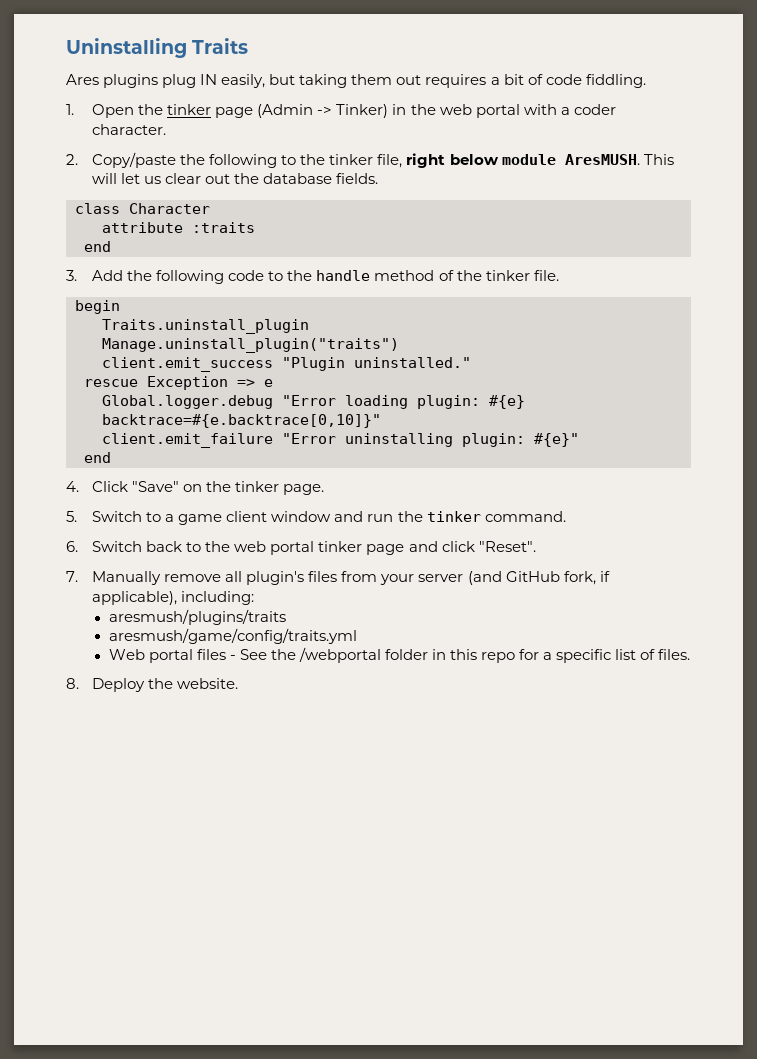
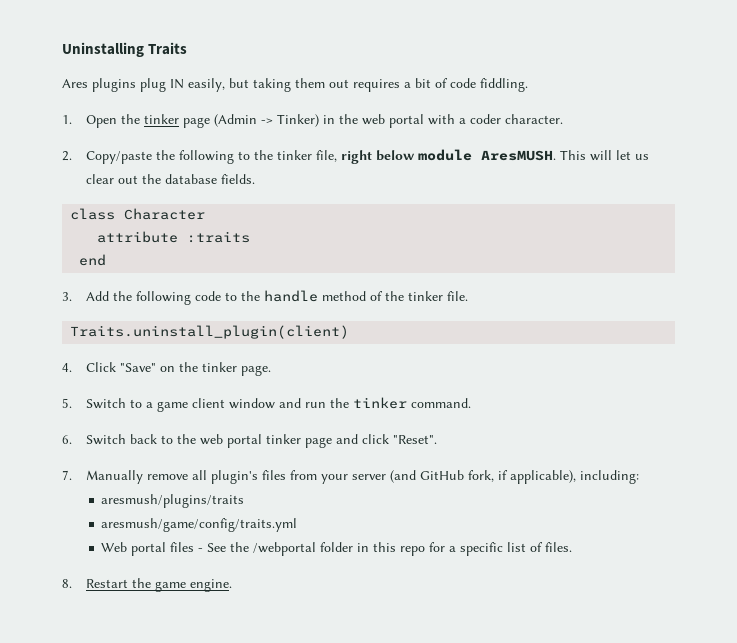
- begin
- Traits.uninstall_plugin
- Manage.uninstall_plugin("traits")
- client.emit_success "Plugin uninstalled."
- rescue Exception => e
- Global.logger.debug "Error loading plugin: #{e} backtrace=#{e.backtrace[0,10]}"
- client.emit_failure "Error uninstalling plugin: #{e}"
- end
+ Traits.uninstall_plugin(client)
- 8. Deploy the website.
+ 8. Restart the game engine.

